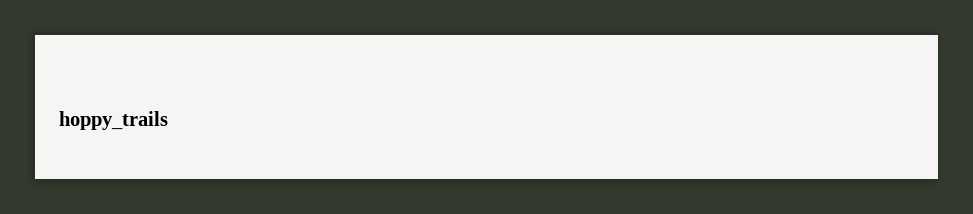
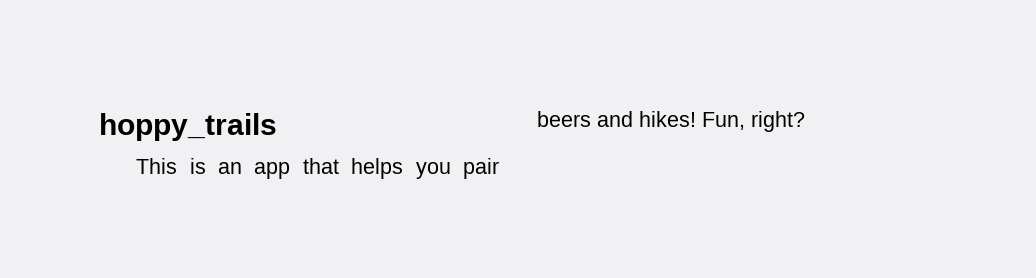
+ This is an app that helps you pair beers and hikes! Fun, right?

